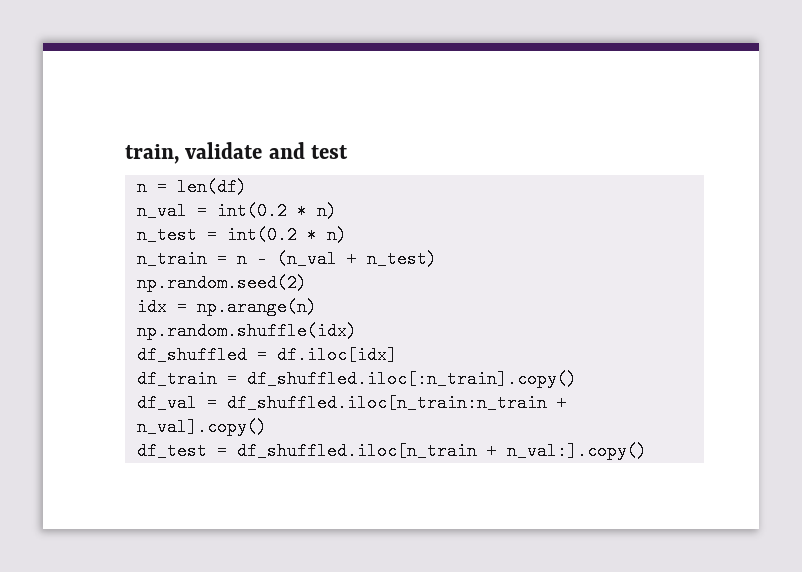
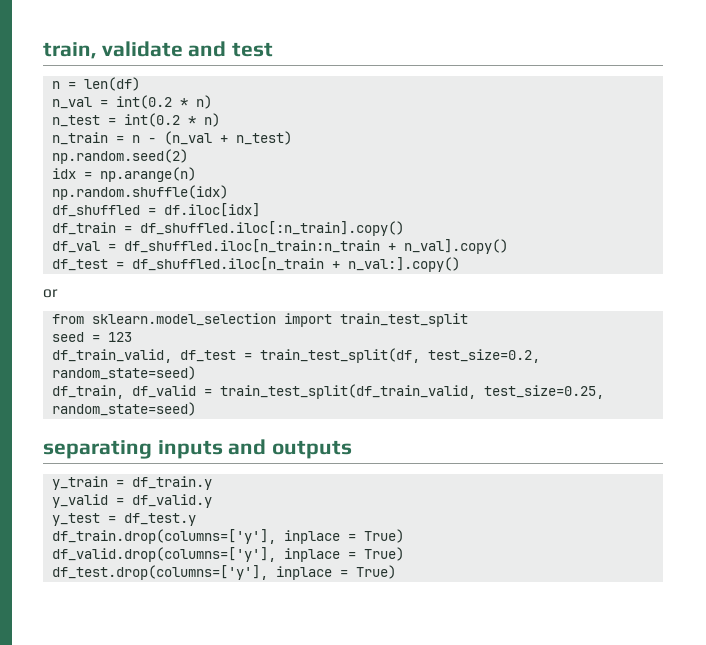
+ or
+ from sklearn.model_selection import train_test_split
+ seed = 123
+ df_train_valid, df_test = train_test_split(df, test_size=0.2, random_state=seed)
+ df_train, df_valid = train_test_split(df_train_valid, test_size=0.25, random_state=seed)
+ separating inputs and outputs
+ y_train = df_train.y
+ y_valid = df_valid.y
+ y_test = df_test.y
+ df_train.drop(columns=['y'], inplace = True)
+ df_valid.drop(columns=['y'], inplace = True)
+ df_test.drop(columns=['y'], inplace = True)

